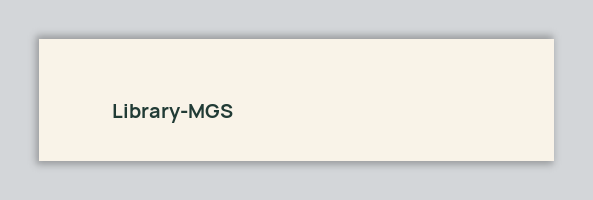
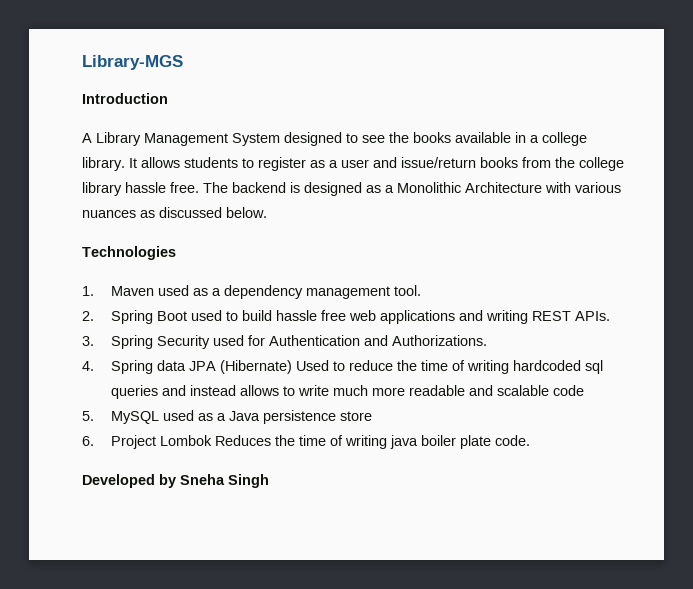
+ Introduction
+ A Library Management System designed to see the books available in a college library. It allows students to register as a user and issue/return books from the college library hassle free. The backend is designed as a Monolithic Architecture with various nuances as discussed below.
+ Technologies
+ 1. Maven used as a dependency management tool.
+ 2. Spring Boot used to build hassle free web applications and writing REST APIs.
+ 3. Spring Security used for Authentication and Authorizations.
+ 4. Spring data JPA (Hibernate) Used to reduce the time of writing hardcoded sql queries and instead allows to write much more readable and scalable code
+ 5. MySQL used as a Java persistence store
+ 6. Project Lombok Reduces the time of writing java boiler plate code.
+ Developed by Sneha Singh

